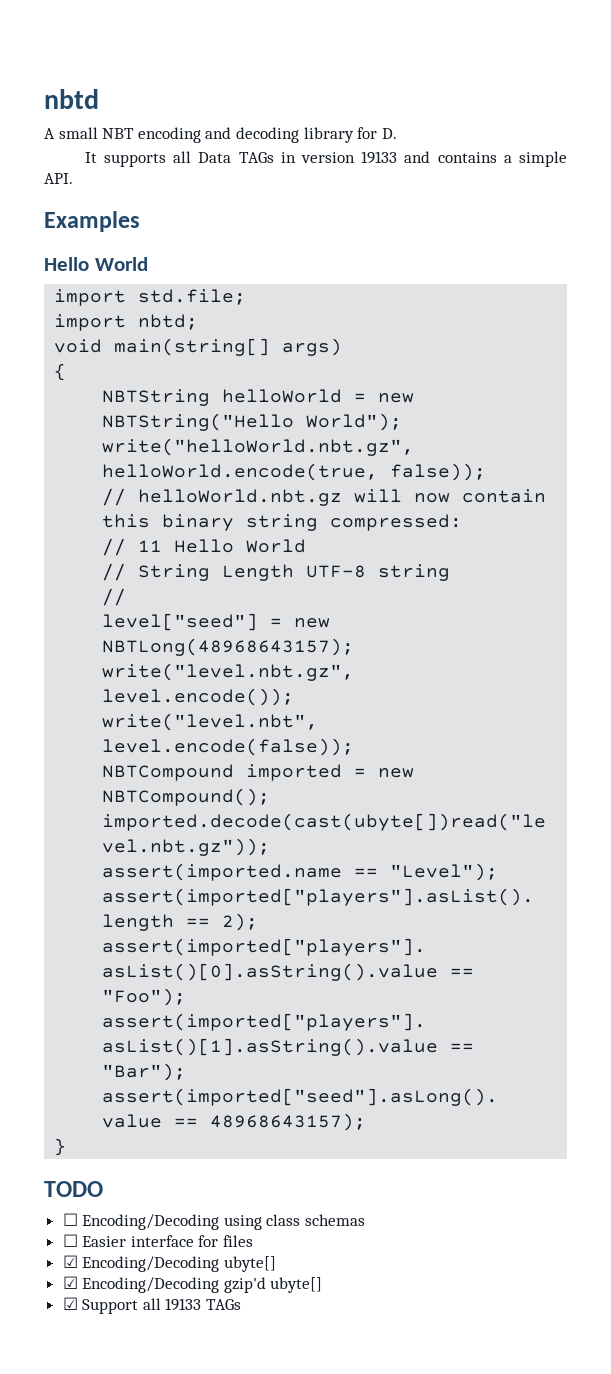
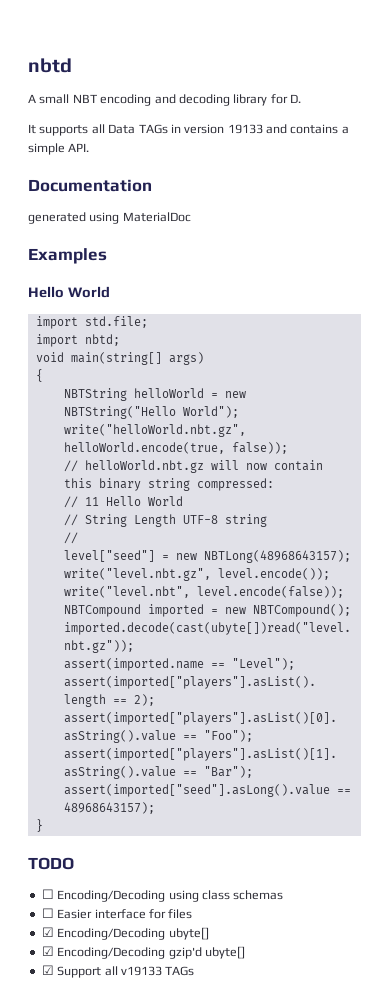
+ Documentation
+ generated using MaterialDoc
- ☑ Support all 19133 TAGs
+ ☑ Support all v19133 TAGs

